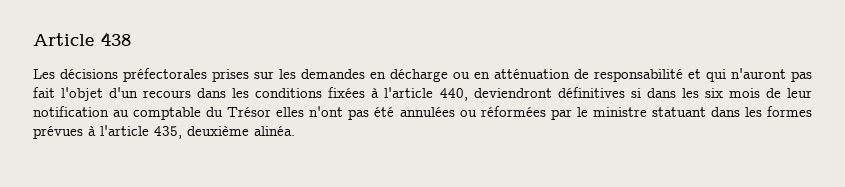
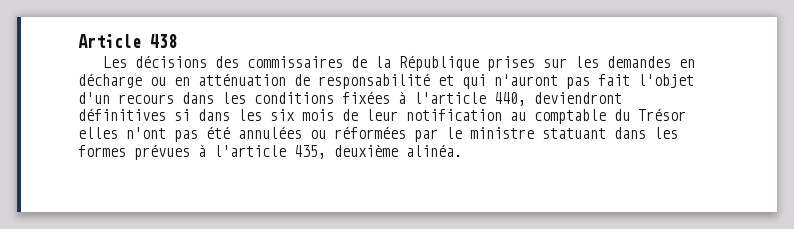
- Les décisions préfectorales prises sur les demandes en décharge ou en atténuation de responsabilité et qui n'auront pas fait l'objet d'un recours dans les conditions fixées à l'article 440, deviendront définitives si dans les six mois de leur notification au comptable du Trésor elles n'ont pas été annulées ou réformées par le ministre statuant dans les formes prévues à l'article 435, deuxième alinéa.
+ Les décisions des commissaires de la République prises sur les demandes en décharge ou en atténuation de responsabilité et qui n'auront pas fait l'objet d'un recours dans les conditions fixées à l'article 440, deviendront définitives si dans les six mois de leur notification au comptable du Trésor elles n'ont pas été annulées ou réformées par le ministre statuant dans les formes prévues à l'article 435, deuxième alinéa.

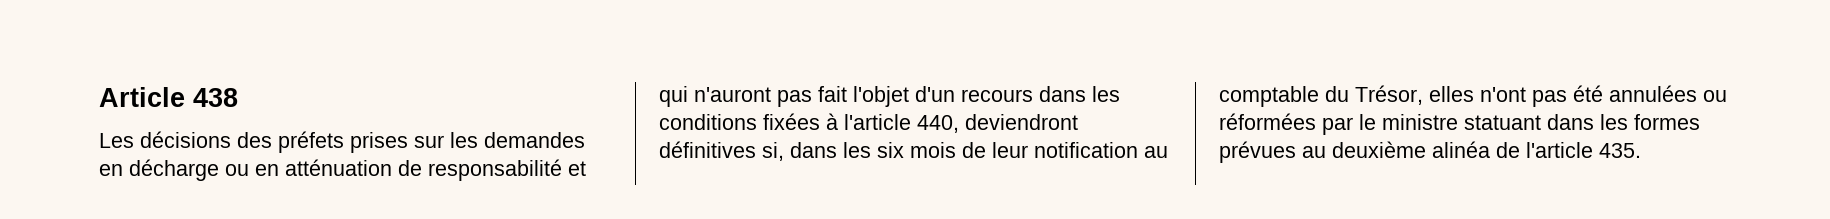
- Les décisions des commissaires de la République prises sur les demandes en décharge ou en atténuation de responsabilité et qui n'auront pas fait l'objet d'un recours dans les conditions fixées à l'article 440, deviendront définitives si dans les six mois de leur notification au comptable du Trésor elles n'ont pas été annulées ou réformées par le ministre statuant dans les formes prévues à l'article 435, deuxième alinéa.
+ Les décisions des préfets prises sur les demandes en décharge ou en atténuation de responsabilité et qui n'auront pas fait l'objet d'un recours dans les conditions fixées à l'article 440, deviendront définitives si, dans les six mois de leur notification au comptable du Trésor, elles n'ont pas été annulées ou réformées par le ministre statuant dans les formes prévues au deuxième alinéa de l'article 435.

